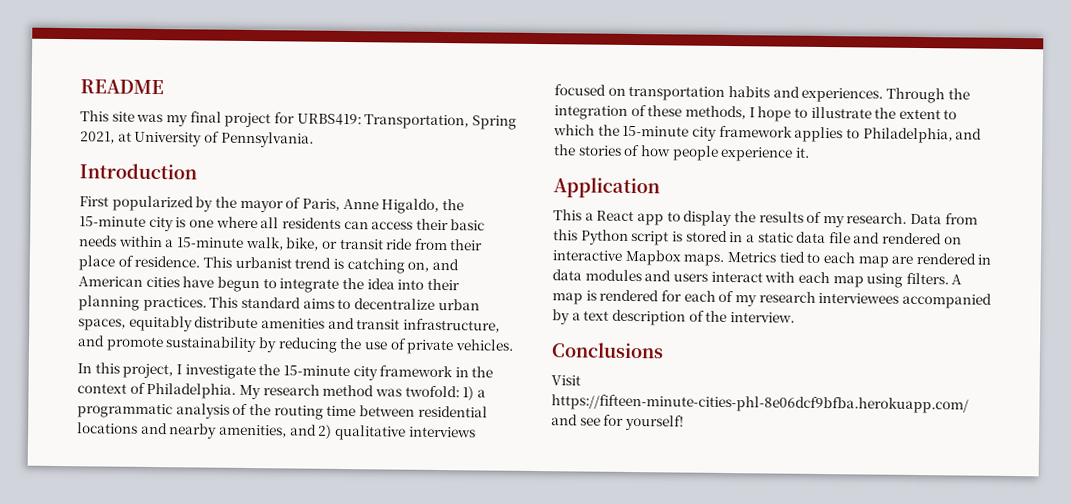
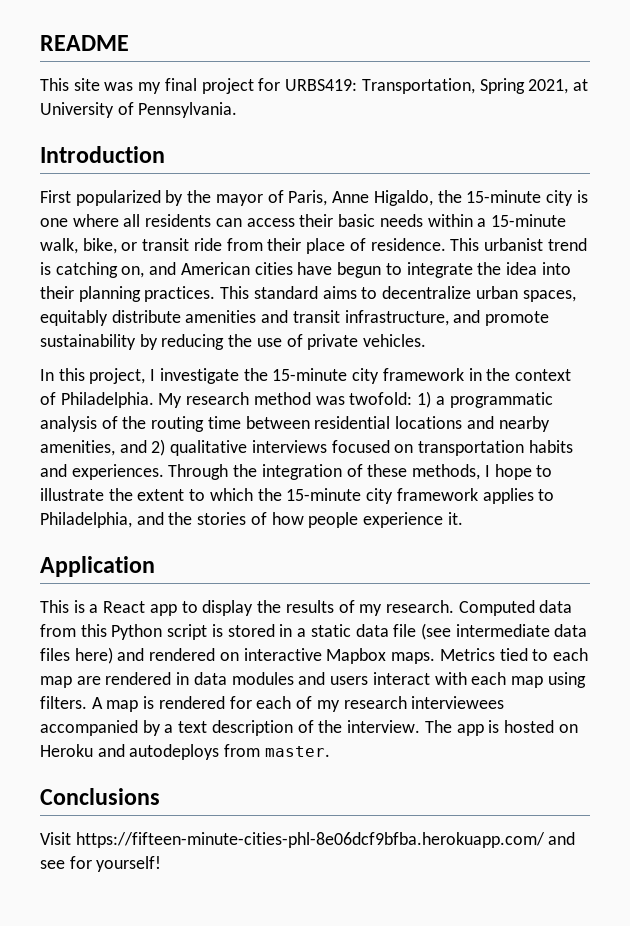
- This a React app to display the results of my research.
+ This is a React app to display the results of my research.
- Data from this Python script is stored in a static data file and rendered on interactive Mapbox maps.
+ Computed data from this Python script is stored in a static data file (see intermediate data files here) and rendered on interactive Mapbox maps.
+ The app is hosted on Heroku and autodeploys from master.

